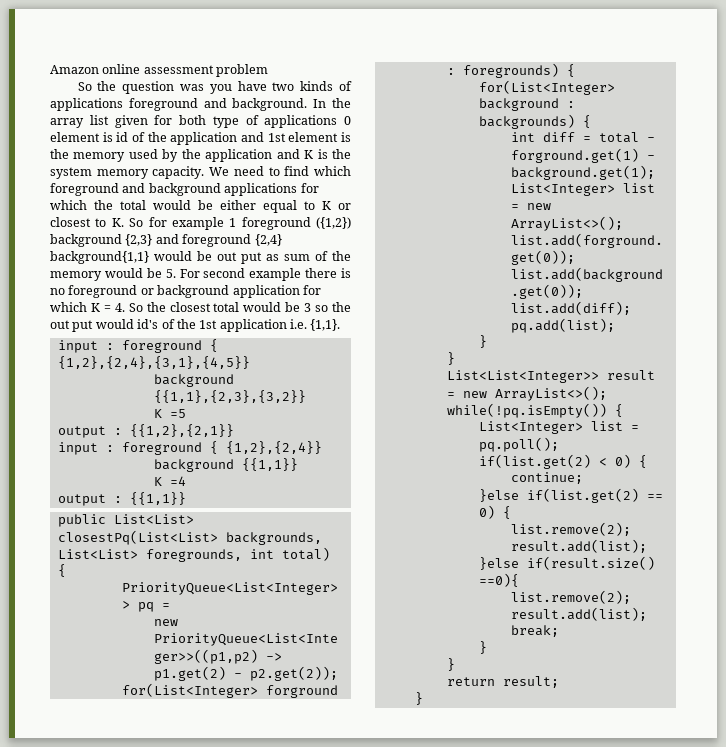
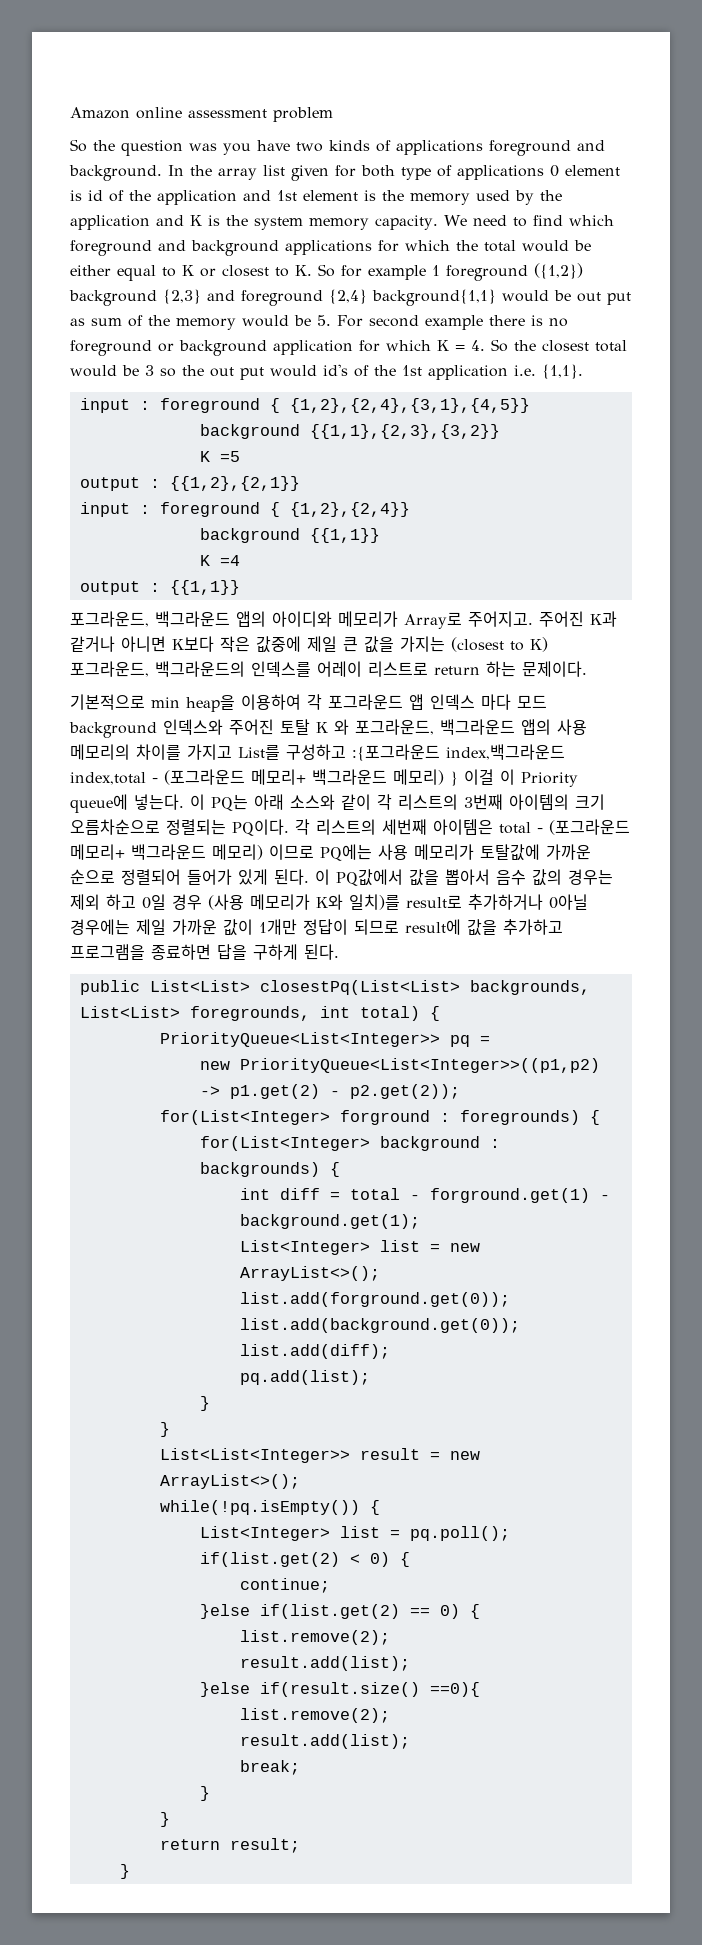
+ 포그라운드, 백그라운드 앱의 아이디와 메모리가 Array로 주어지고. 주어진 K과 같거나 아니면 K보다 작은 값중에 제일 큰 값을 가지는 (closest to K) 포그라운드, 백그라운드의 인덱스를 어레이 리스트로 return 하는 문제이다.
+ 기본적으로 min heap을 이용하여 각 포그라운드 앱 인덱스 마다 모드 background 인덱스와 주어진 토탈 K 와 포그라운드, 백그라운드 앱의 사용 메모리의 차이를 가지고 List를 구성하고 :{포그라운드 index,백그라운드 index,total - (포그라운드 메모리+ 백그라운드 메모리) } 이걸 이 Priority queue에 넣는다. 이 PQ는 아래 소스와 같이 각 리스트의 3번째 아이템의 크기 오름차순으로 정렬되는 PQ이다. 각 리스트의 세번째 아이템은 total - (포그라운드 메모리+ 백그라운드 메모리) 이므로 PQ에는 사용 메모리가 토탈값에 가까운 순으로 정렬되어 들어가 있게 된다. 이 PQ값에서 값을 뽑아서 음수 값의 경우는 제외 하고 0일 경우 (사용 메모리가 K와 일치)를 result로 추가하거나 0아닐 경우에는 제일 가까운 값이 1개만 정답이 되므로 result에 값을 추가하고 프로그램을 종료하면 답을 구하게 된다.

